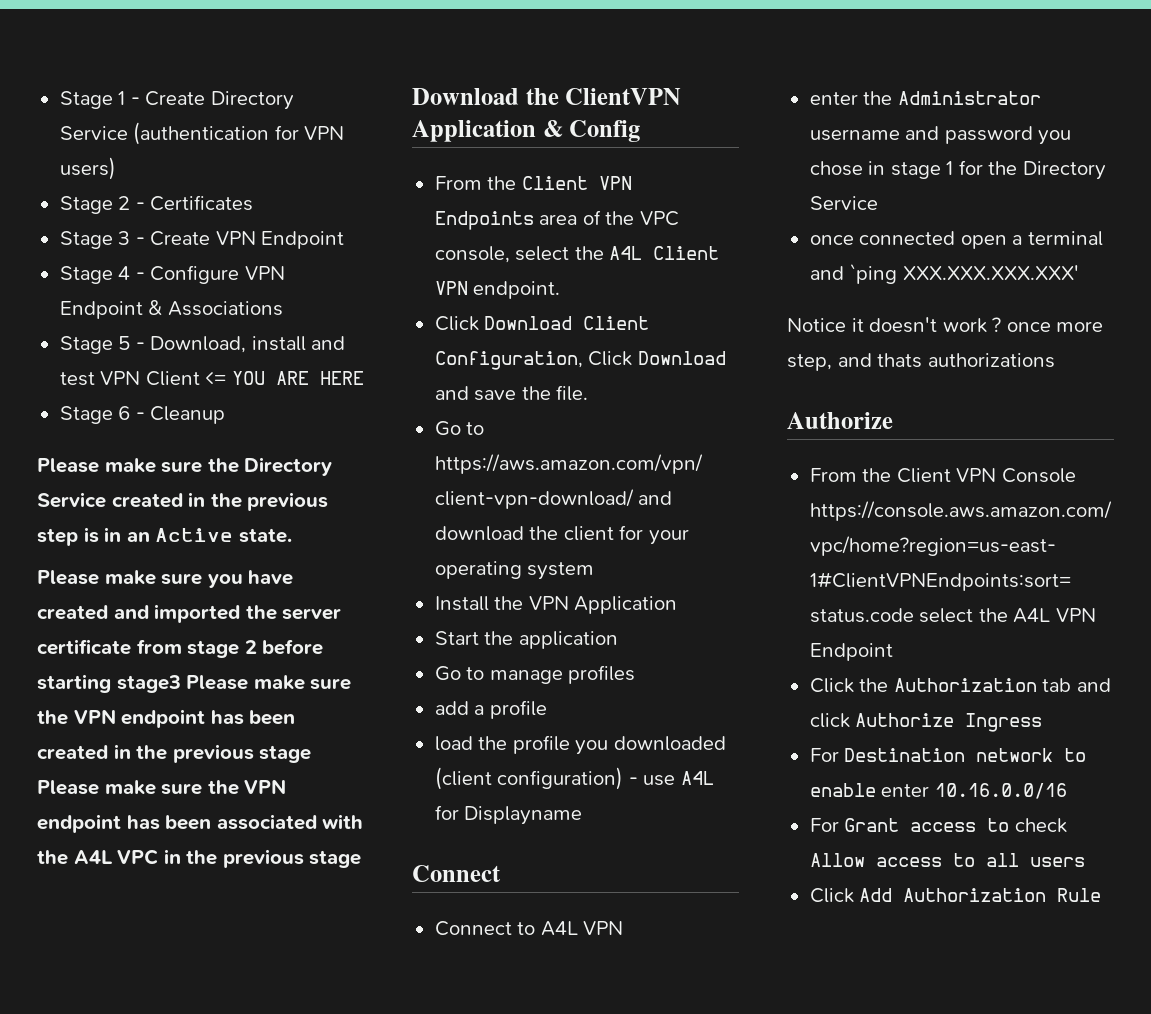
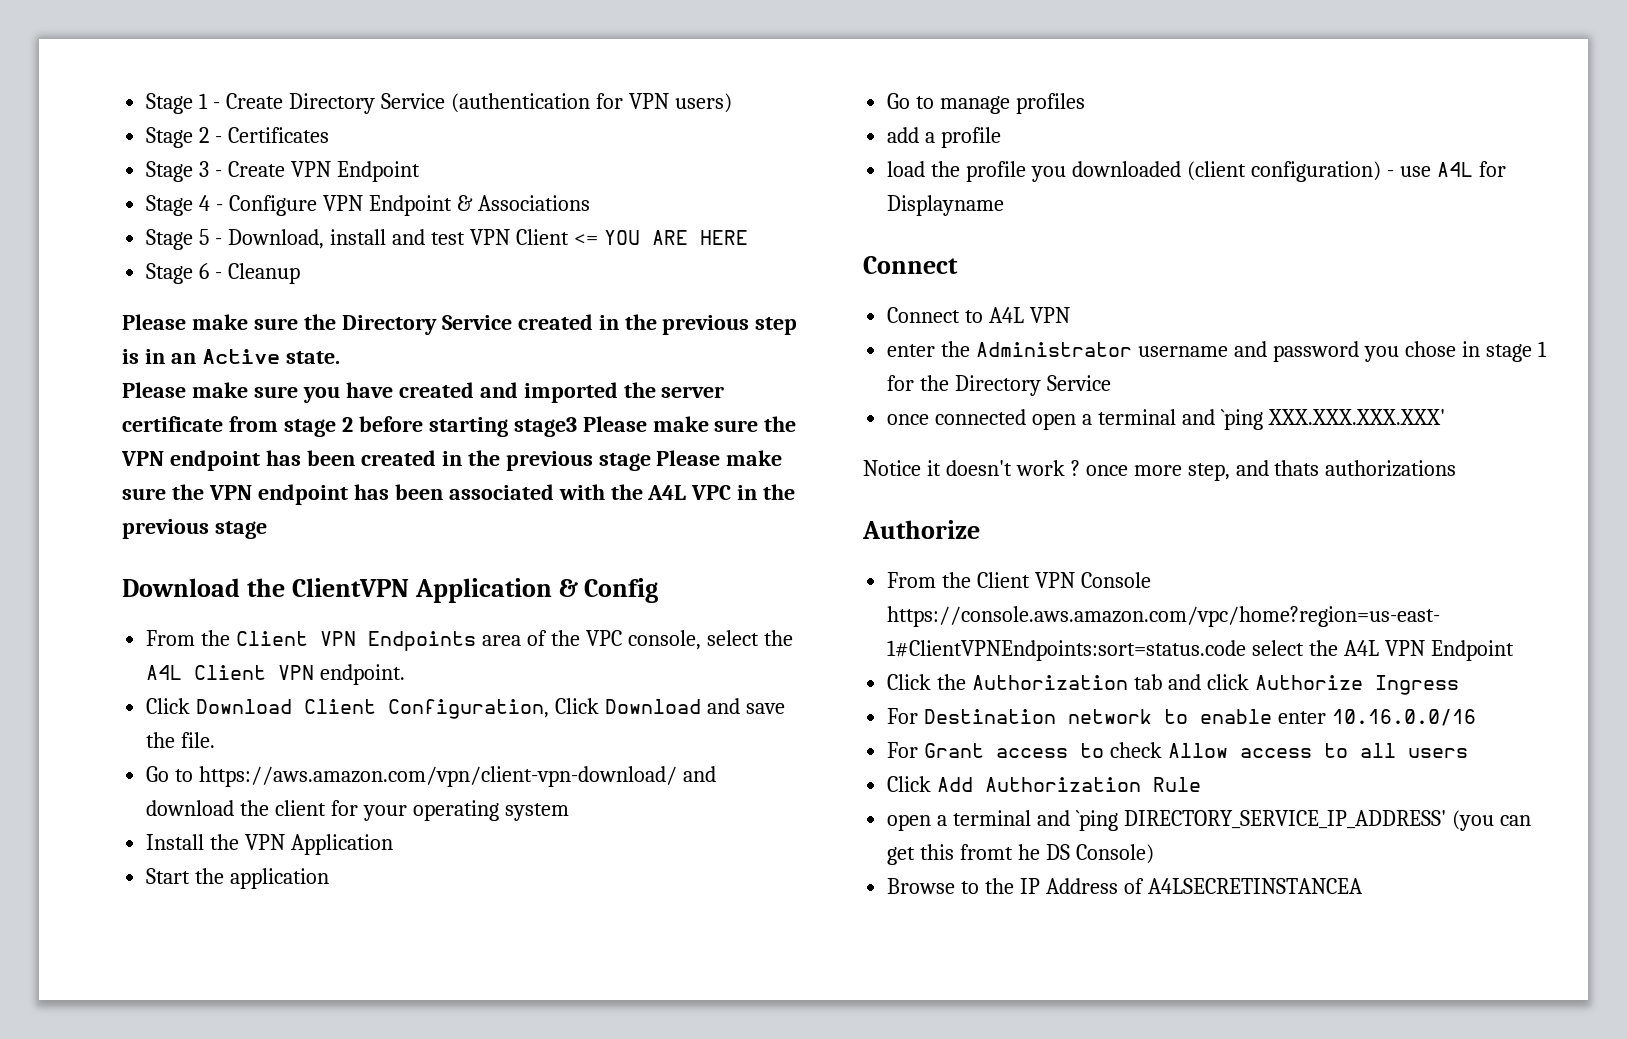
+ open a terminal and `ping DIRECTORY_SERVICE_IP_ADDRESS' (you can get this fromt he DS Console)
+ Browse to the IP Address of A4LSECRETINSTANCEA

